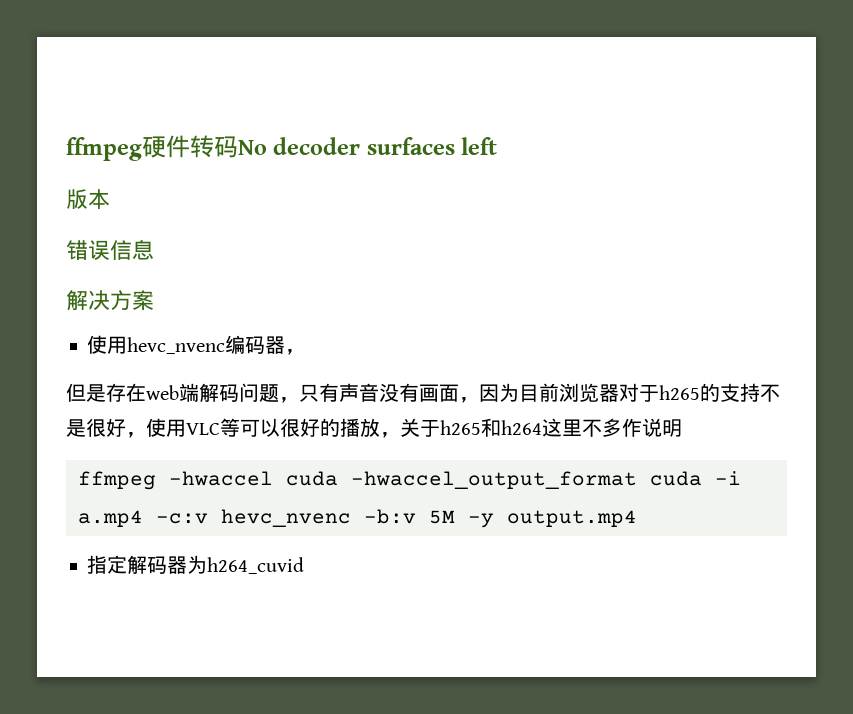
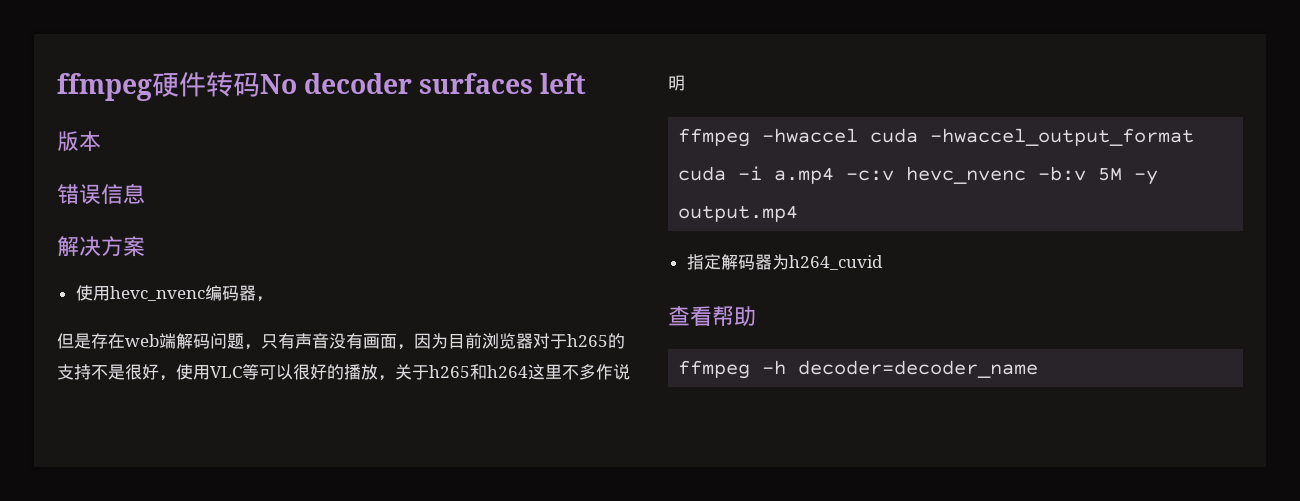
+ 查看帮助
+ ffmpeg -h decoder=decoder_name

